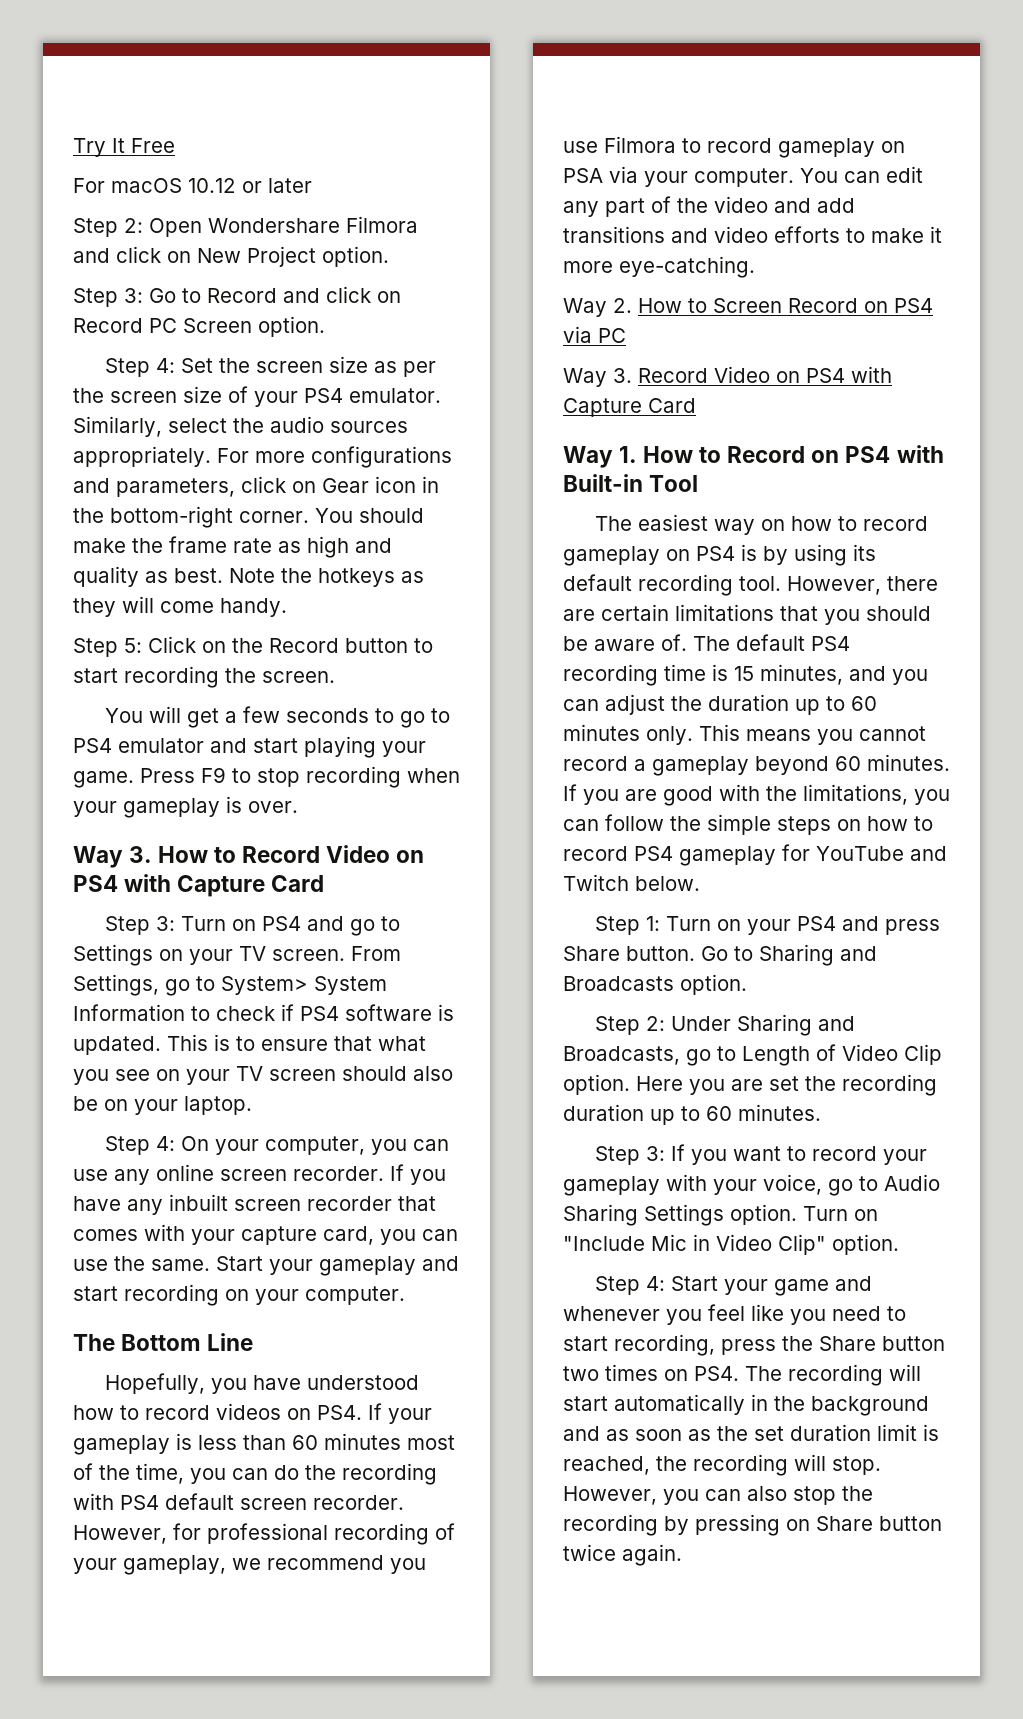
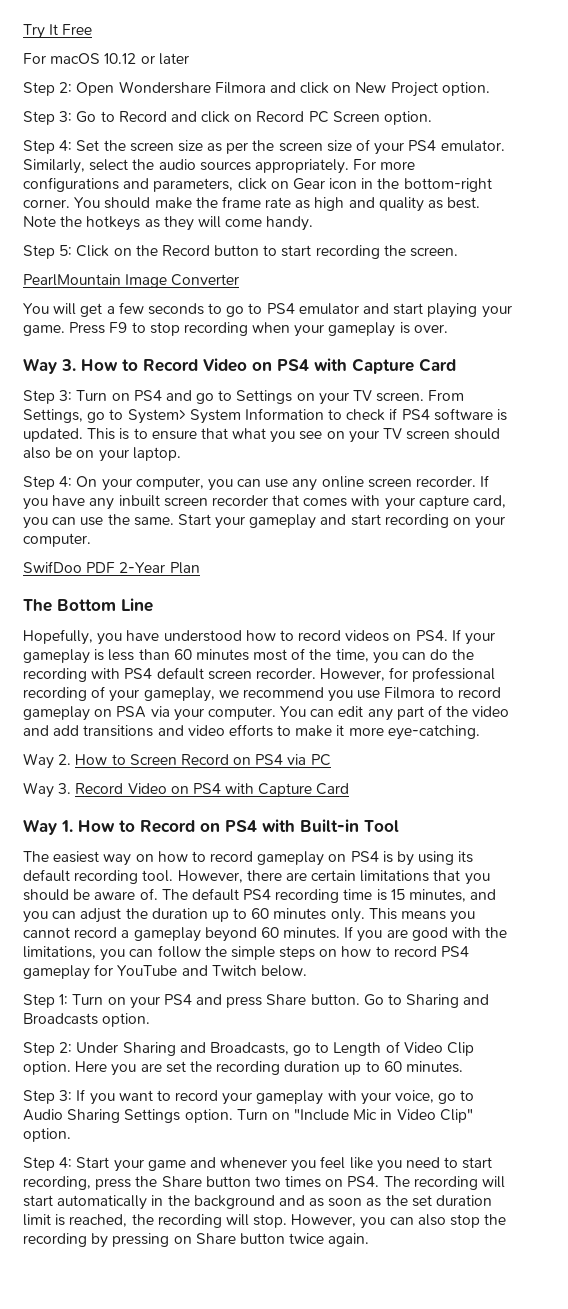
+ PearlMountain Image Converter
+ SwifDoo PDF 2-Year Plan

